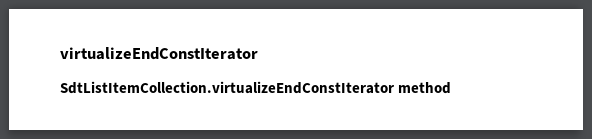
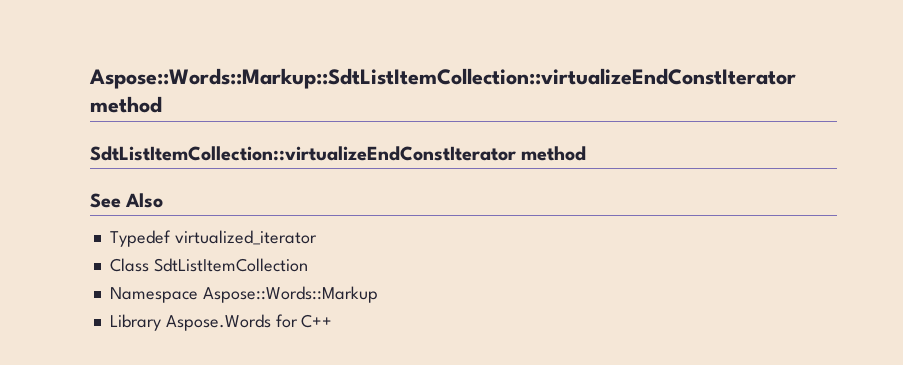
- virtualizeEndConstIterator
- SdtListItemCollection.virtualizeEndConstIterator method
+ Aspose::Words::Markup::SdtListItemCollection::virtualizeEndConstIterator method
+ SdtListItemCollection::virtualizeEndConstIterator method
+ See Also
+ Typedef virtualized_iterator
+ Class SdtListItemCollection
+ Namespace Aspose::Words::Markup
+ Library Aspose.Words for C++

